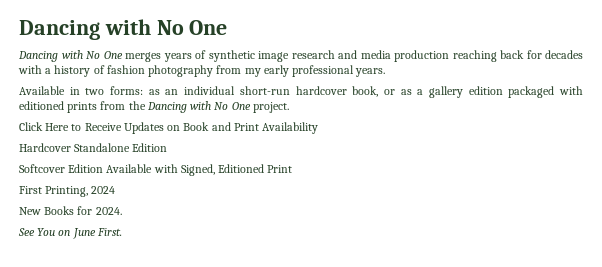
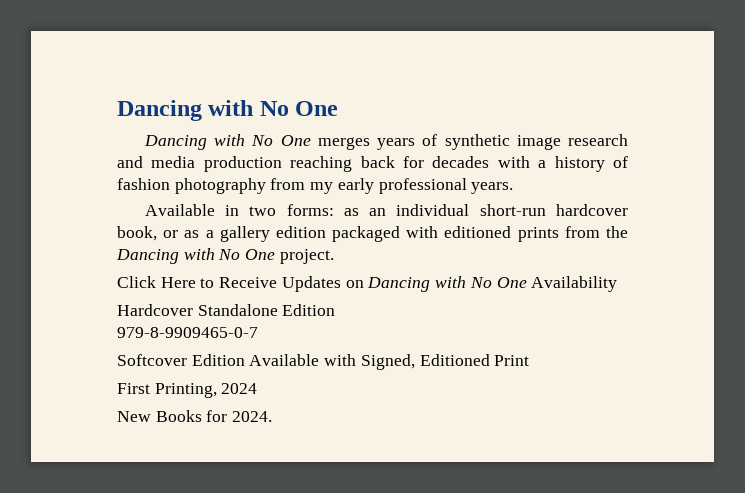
- Click Here to Receive Updates on Book and Print Availability
+ Click Here to Receive Updates on Dancing with No One Availability
+ 979-8-9909465-0-7
- See You on June First.

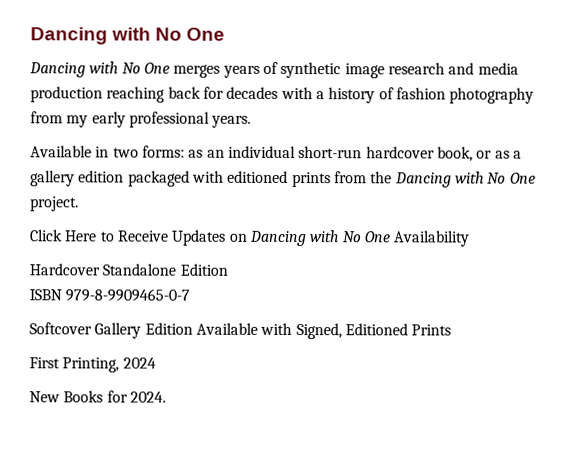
- 979-8-9909465-0-7
+ ISBN 979-8-9909465-0-7
- Softcover Edition Available with Signed, Editioned Print
+ Softcover Gallery Edition Available with Signed, Editioned Prints

